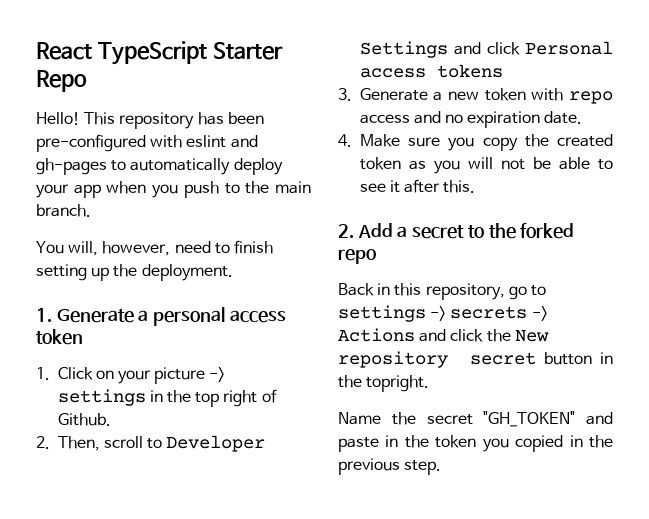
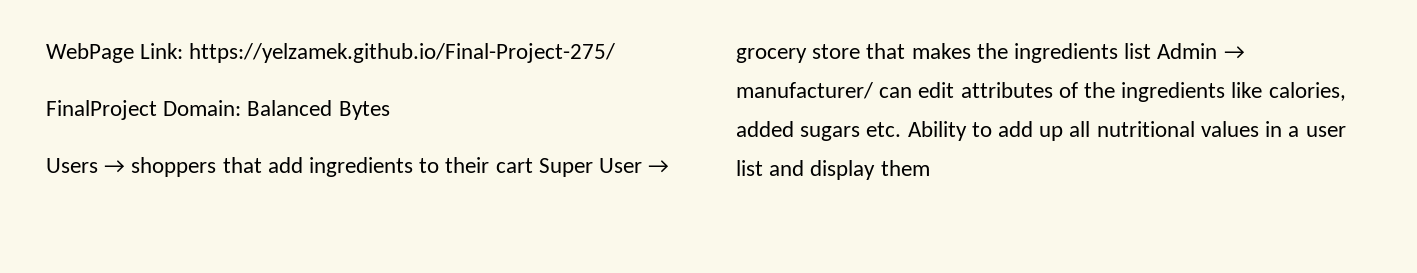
- React TypeScript Starter Repo
- Hello! This repository has been pre-configured with eslint and gh-pages to automatically deploy your app when you push to the main branch.
- You will, however, need to finish setting up the deployment.
- 1. Generate a personal access token
- 1. Click on your picture -> settings in the top right of Github.
- 2. Then, scroll to Developer Settings and click Personal access tokens
- 3. Generate a new token with repo access and no expiration date.
- 4. Make sure you copy the created token as you will not be able to see it after this.
- 2. Add a secret to the forked repo
- Back in this repository, go to settings -> secrets -> Actions and click the New repository secret button in the topright.
- Name the secret "GH_TOKEN" and paste in the token you copied in the previous step.
+ WebPage Link: https://yelzamek.github.io/Final-Project-275/
+ FinalProject Domain: Balanced Bytes
+ Users → shoppers that add ingredients to their cart Super User → grocery store that makes the ingredients list Admin → manufacturer/ can edit attributes of the ingredients like calories, added sugars etc. Ability to add up all nutritional values in a user list and display them

